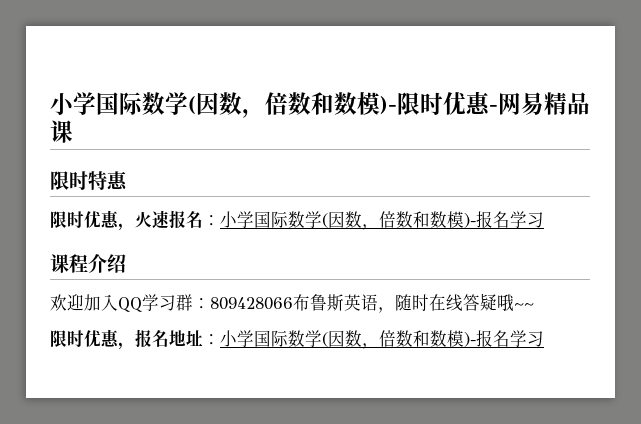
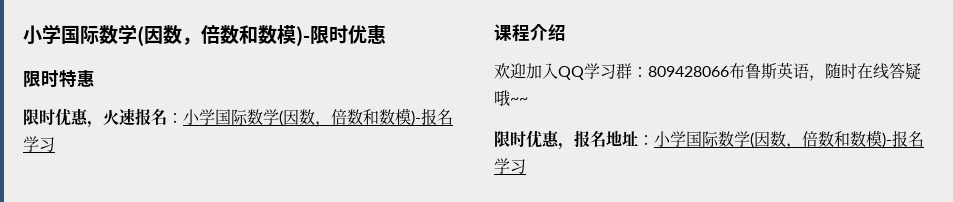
- 小学国际数学(因数，倍数和数模)-限时优惠-网易精品课
+ 小学国际数学(因数，倍数和数模)-限时优惠

